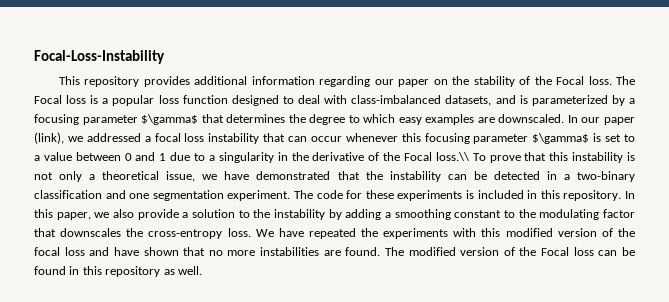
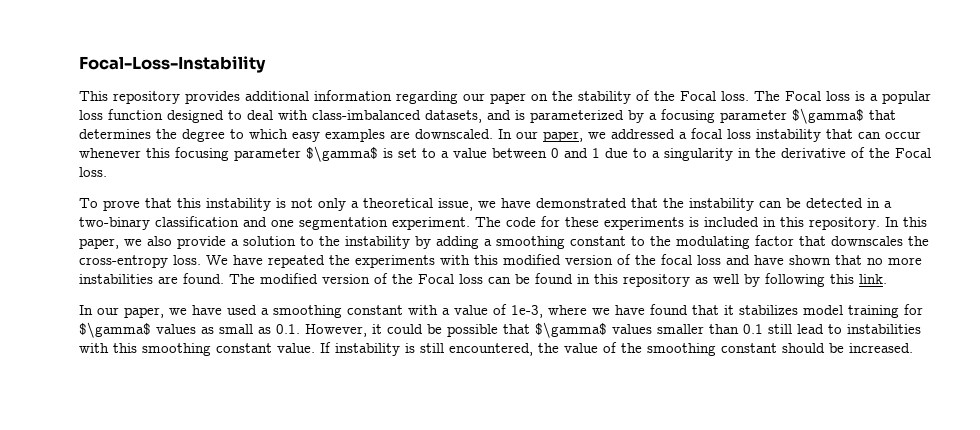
- In our paper (link), we addressed a focal loss instability that can occur whenever this focusing parameter $\gamma$ is set to a value between 0 and 1 due to a singularity in the derivative of the Focal loss.\\ To prove that this instability is not only a theoretical issue, we have demonstrated that the instability can be detected in a two-binary classification and one segmentation experiment.
+ In our paper, we addressed a focal loss instability that can occur whenever this focusing parameter $\gamma$ is set to a value between 0 and 1 due to a singularity in the derivative of the Focal loss.
+ To prove that this instability is not only a theoretical issue, we have demonstrated that the instability can be detected in a two-binary classification and one segmentation experiment.
- The modified version of the Focal loss can be found in this repository as well.
+ The modified version of the Focal loss can be found in this repository as well by following this link.
+ In our paper, we have used a smoothing constant with a value of 1e-3, where we have found that it stabilizes model training for $\gamma$ values as small as 0.1. However, it could be possible that $\gamma$ values smaller than 0.1 still lead to instabilities with this smoothing constant value. If instability is still encountered, the value of the smoothing constant should be increased.

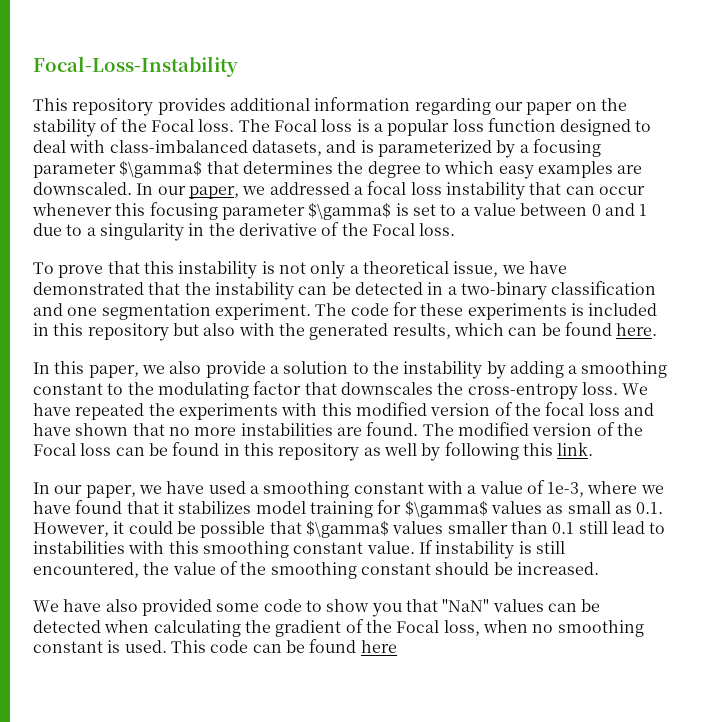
- The code for these experiments is included in this repository. In this paper, we also provide a solution to the instability by adding a smoothing constant to the modulating factor that downscales the cross-entropy loss.
+ The code for these experiments is included in this repository but also with the generated results, which can be found here.
+ In this paper, we also provide a solution to the instability by adding a smoothing constant to the modulating factor that downscales the cross-entropy loss.
+ We have also provided some code to show you that "NaN" values can be detected when calculating the gradient of the Focal loss, when no smoothing constant is used. This code can be found here

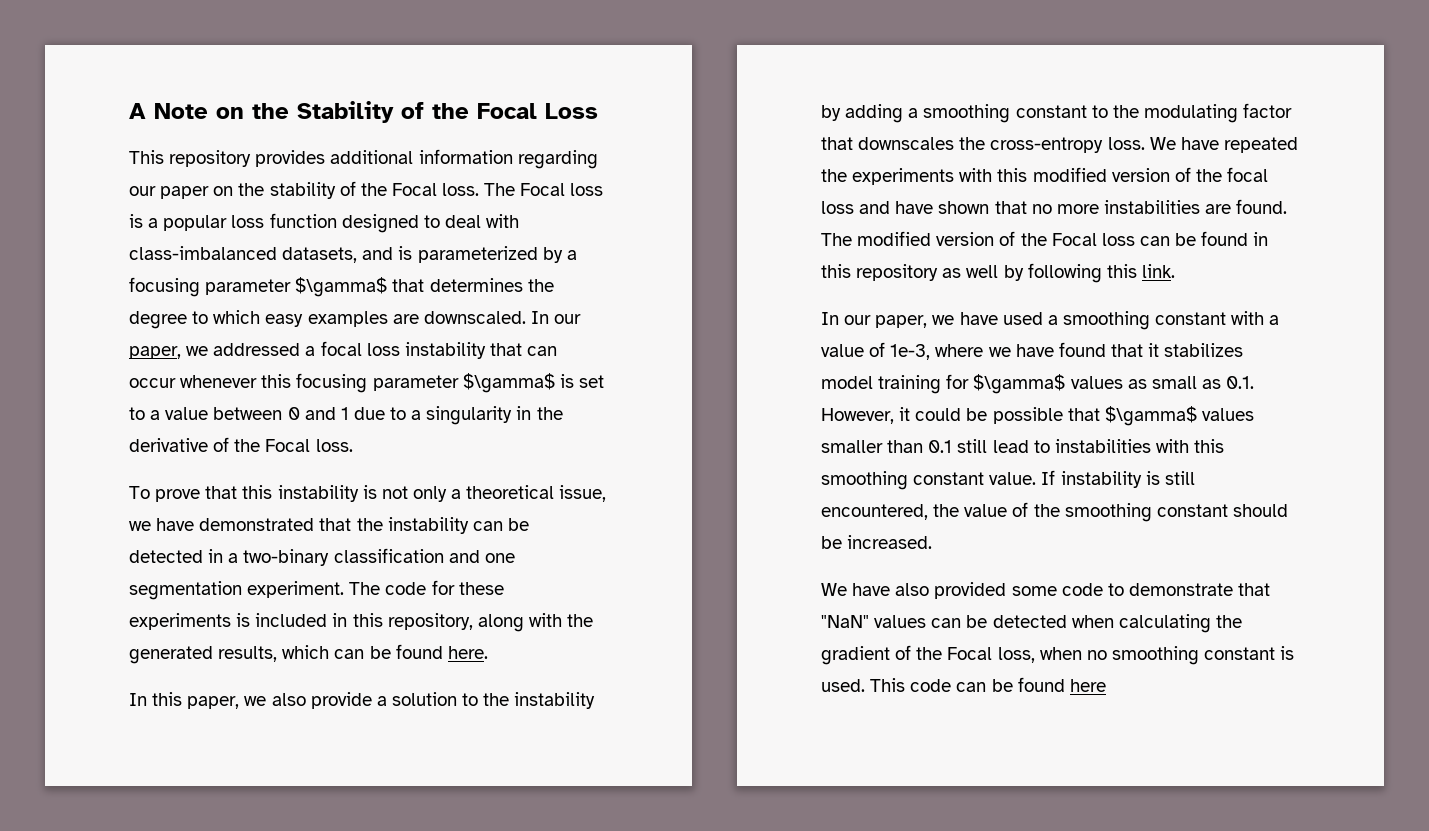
- Focal-Loss-Instability
+ A Note on the Stability of the Focal Loss
- The code for these experiments is included in this repository but also with the generated results, which can be found here.
+ The code for these experiments is included in this repository, along with the generated results, which can be found here.
- We have also provided some code to show you that "NaN" values can be detected when calculating the gradient of the Focal loss, when no smoothing constant is used.
+ We have also provided some code to demonstrate that "NaN" values can be detected when calculating the gradient of the Focal loss, when no smoothing constant is used.

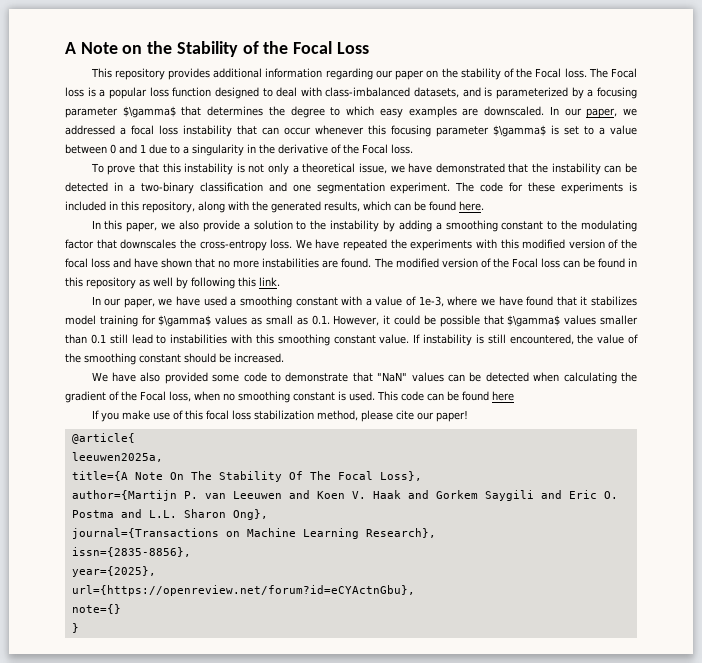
+ If you make use of this focal loss stabilization method, please cite our paper!
+ @article{
+ leeuwen2025a,
+ title={A Note On The Stability Of The Focal Loss},
+ author={Martijn P. van Leeuwen and Koen V. Haak and Gorkem Saygili and Eric O. Postma and L.L. Sharon Ong},
+ journal={Transactions on Machine Learning Research},
+ issn={2835-8856},
+ year={2025},
+ url={https://openreview.net/forum?id=eCYActnGbu},
+ note={}
+ }

